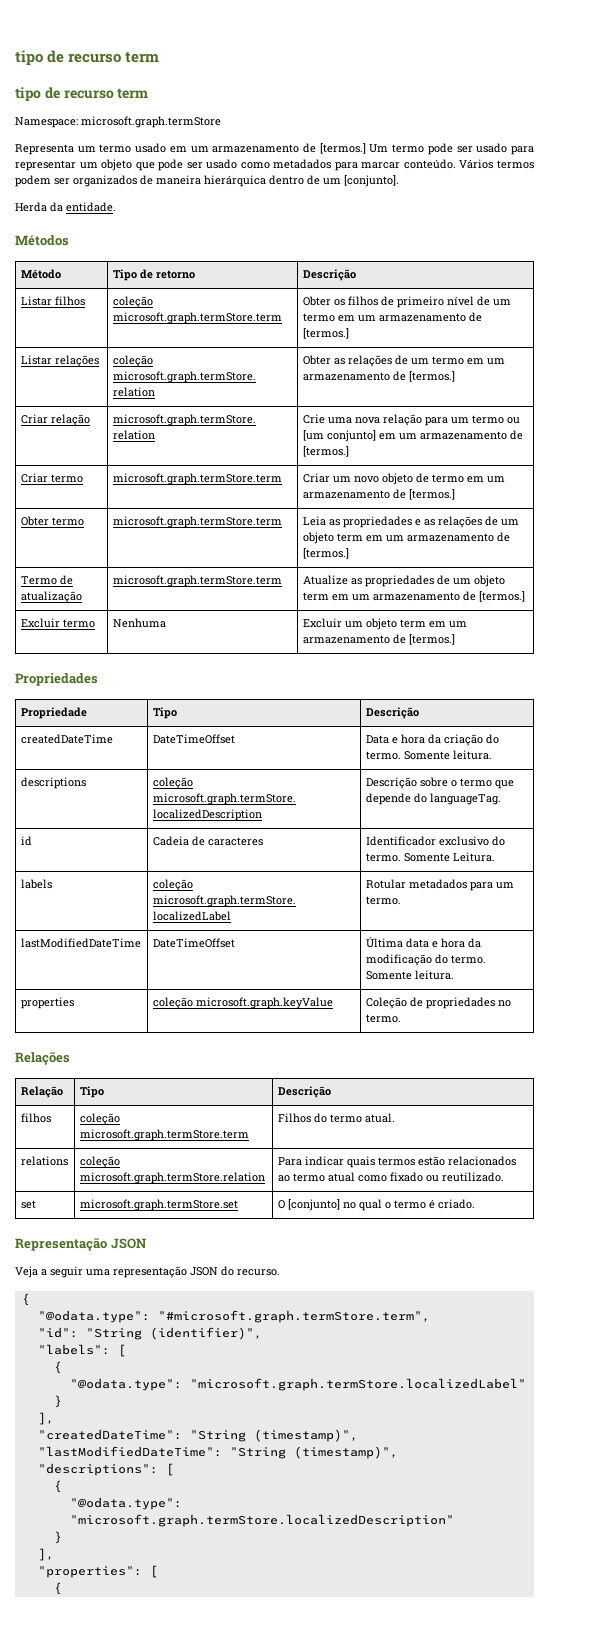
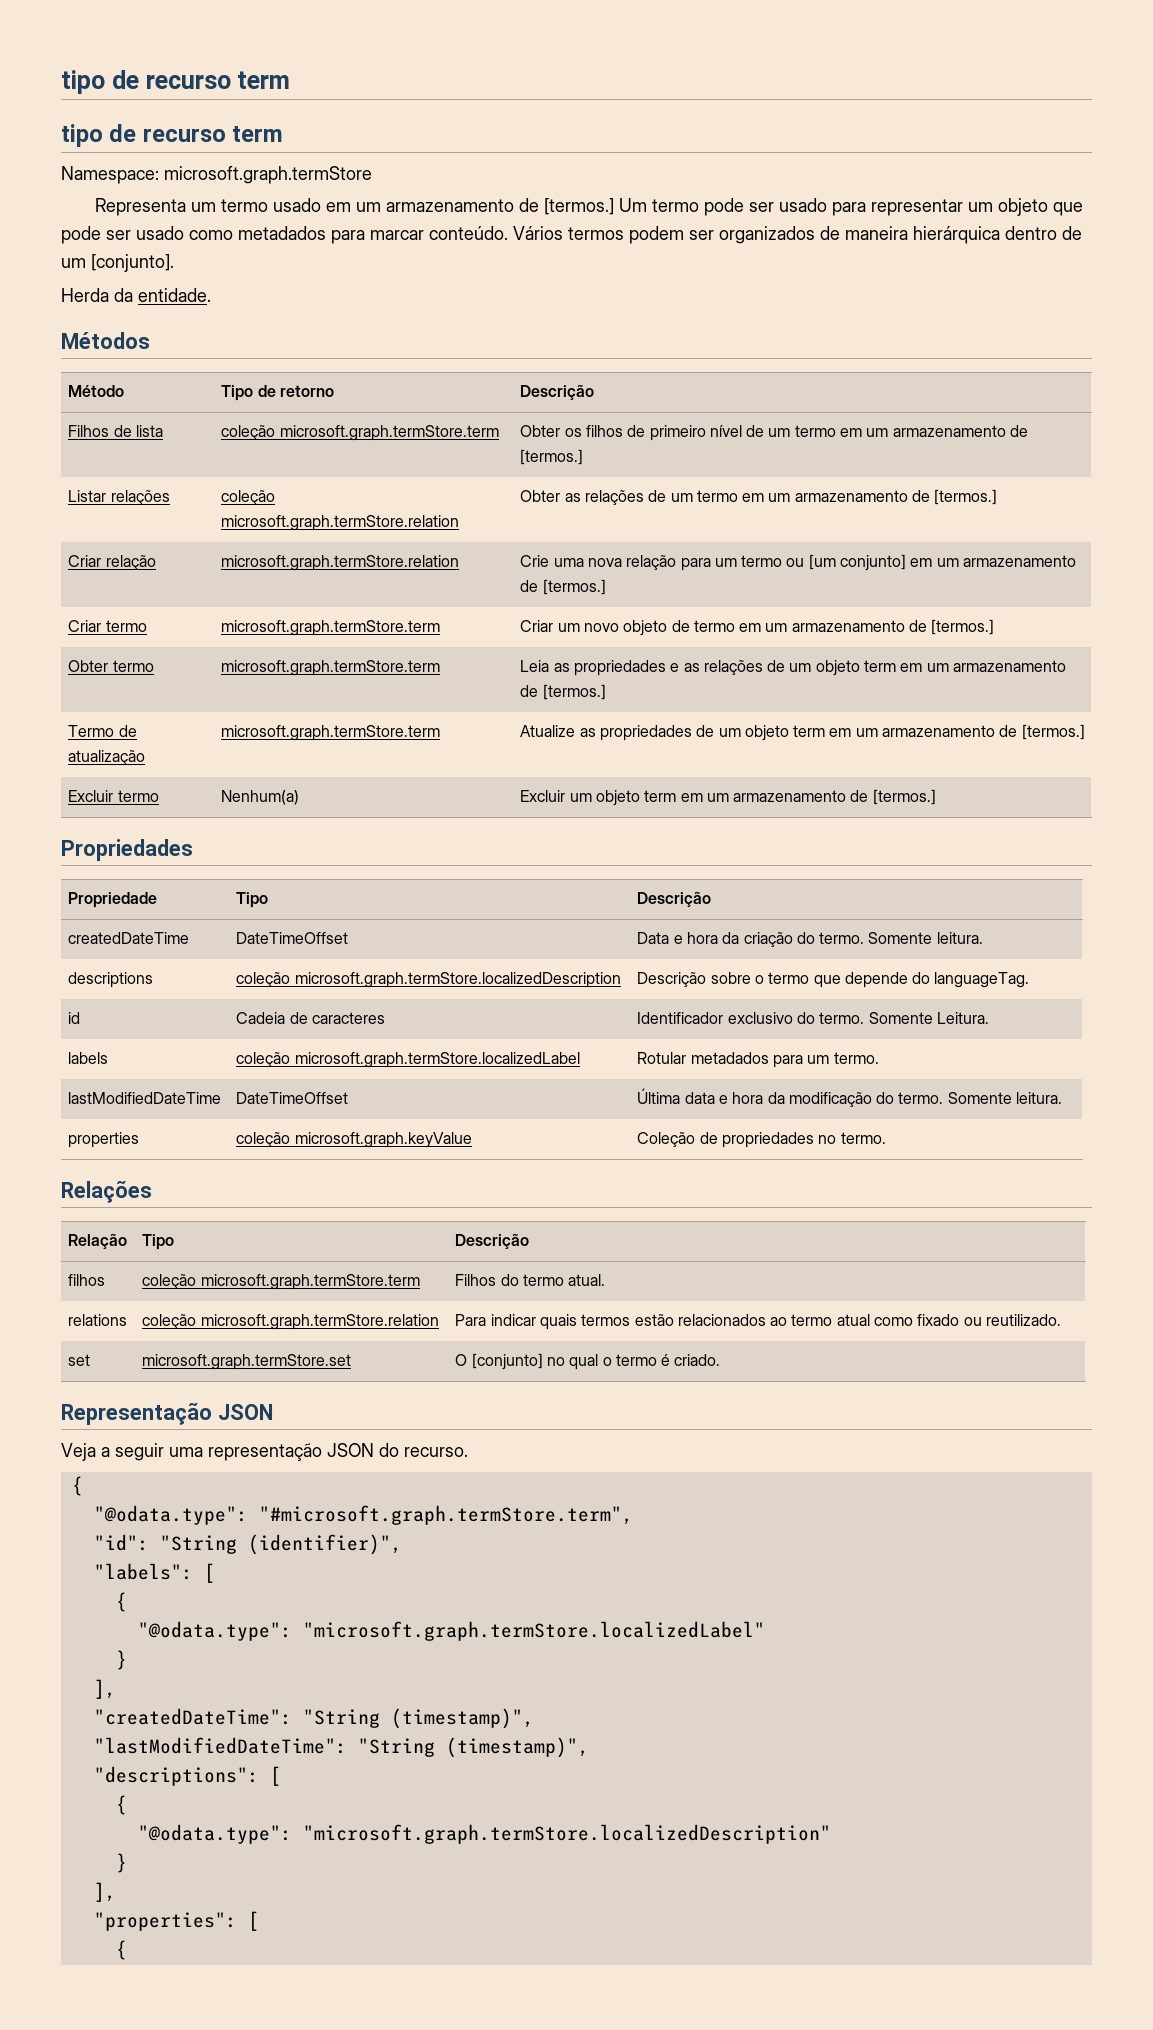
- Listar filhos | coleção microsoft.graph.termStore.term | Obter os filhos de primeiro nível de um termo em um armazenamento de [termos.]
+ Filhos de lista | coleção microsoft.graph.termStore.term | Obter os filhos de primeiro nível de um termo em um armazenamento de [termos.]
- Excluir termo | Nenhuma | Excluir um objeto term em um armazenamento de [termos.]
+ Excluir termo | Nenhum(a) | Excluir um objeto term em um armazenamento de [termos.]

